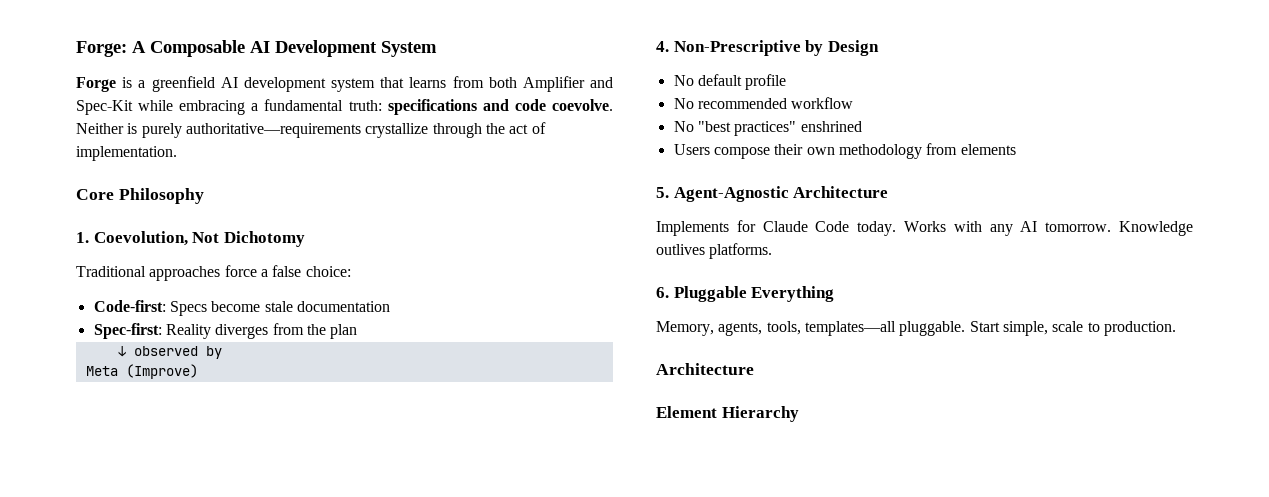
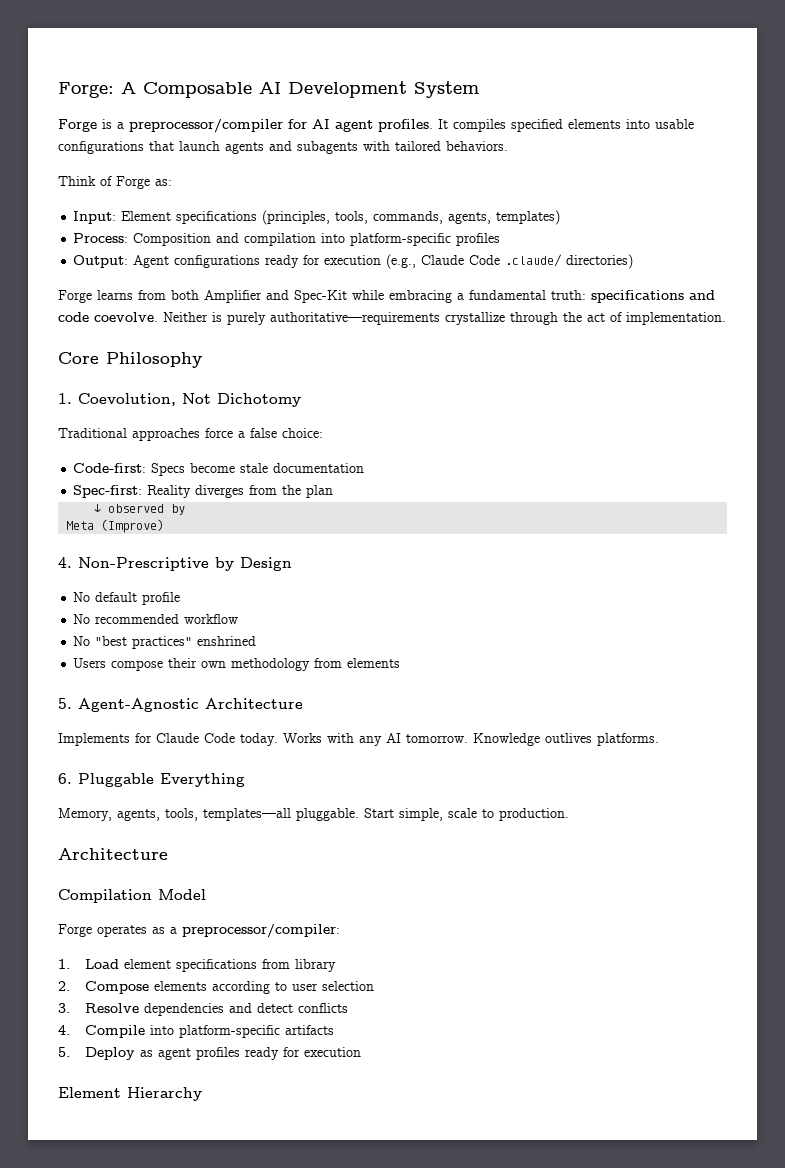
- Forge is a greenfield AI development system that learns from both Amplifier and Spec-Kit while embracing a fundamental truth: specifications and code coevolve.
+ Forge is a preprocessor/compiler for AI agent profiles. It compiles specified elements into usable configurations that launch agents and subagents with tailored behaviors.
+ Think of Forge as:
+ Input: Element specifications (principles, tools, commands, agents, templates)
+ Process: Composition and compilation into platform-specific profiles
+ Output: Agent configurations ready for execution (e.g., Claude Code .claude/ directories)
+ Forge learns from both Amplifier and Spec-Kit while embracing a fundamental truth: specifications and code coevolve.
+ Compilation Model
+ Forge operates as a preprocessor/compiler:
+ 1. Load element specifications from library
+ 2. Compose elements according to user selection
+ 3. Resolve dependencies and detect conflicts
+ 4. Compile into platform-specific artifacts
+ 5. Deploy as agent profiles ready for execution

